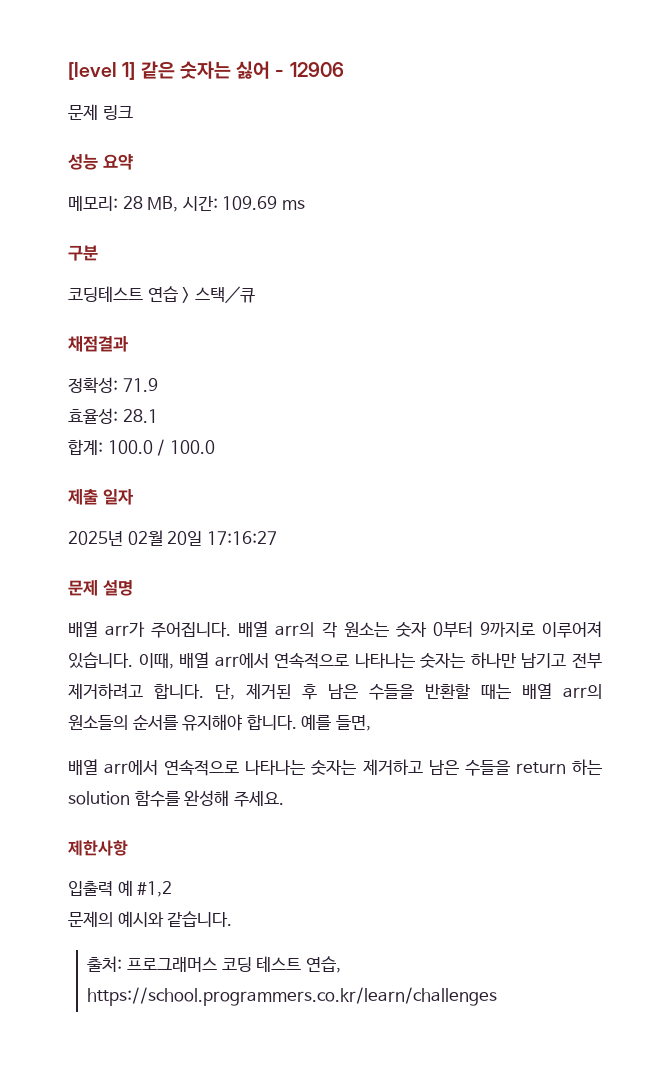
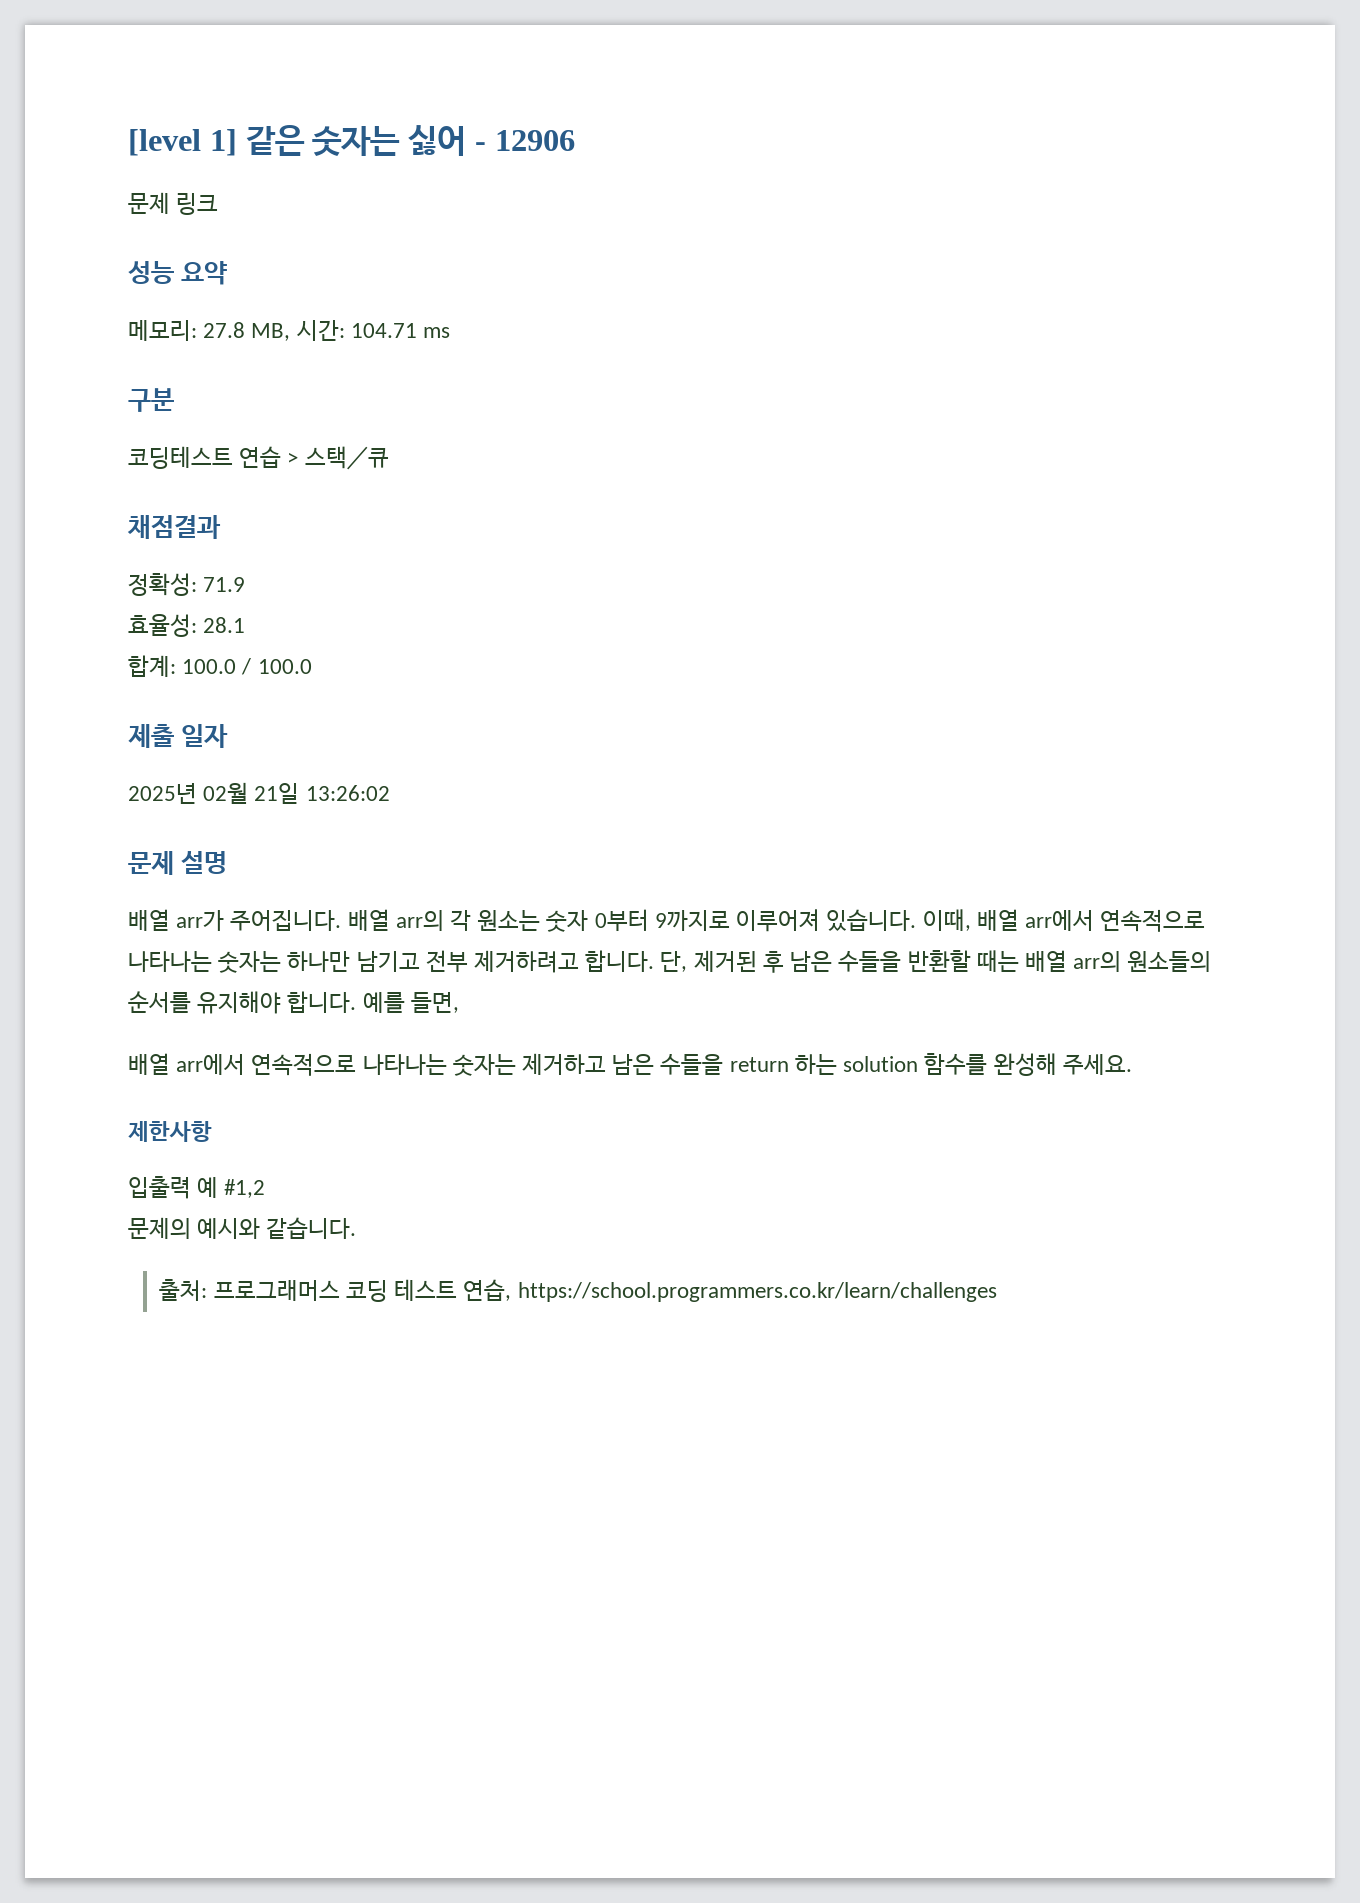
- 메모리: 28 MB, 시간: 109.69 ms
+ 메모리: 27.8 MB, 시간: 104.71 ms
- 2025년 02월 20일 17:16:27
+ 2025년 02월 21일 13:26:02

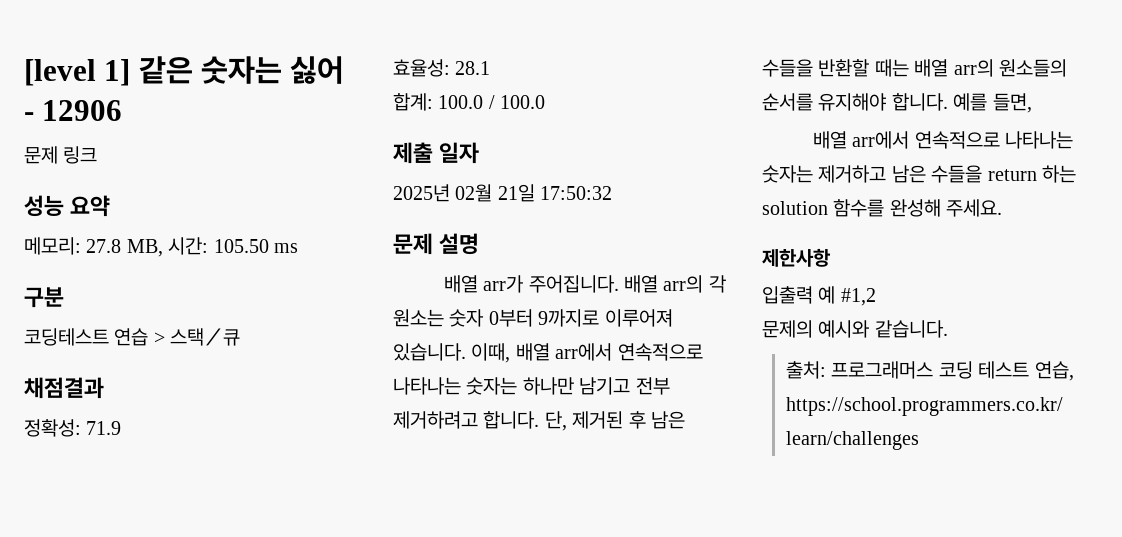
- 메모리: 27.8 MB, 시간: 104.71 ms
+ 메모리: 27.8 MB, 시간: 105.50 ms
- 2025년 02월 21일 13:26:02
+ 2025년 02월 21일 17:50:32

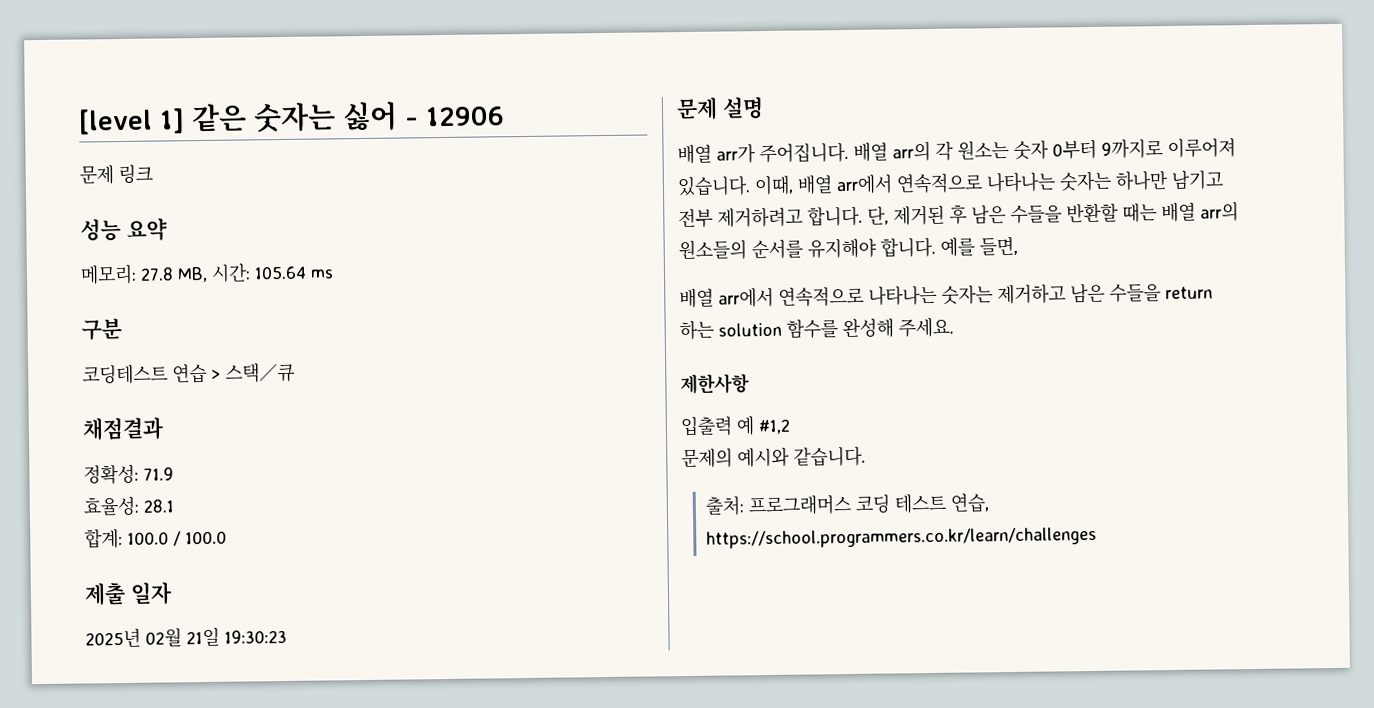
- 메모리: 27.8 MB, 시간: 105.50 ms
+ 메모리: 27.8 MB, 시간: 105.64 ms
- 2025년 02월 21일 17:50:32
+ 2025년 02월 21일 19:30:23

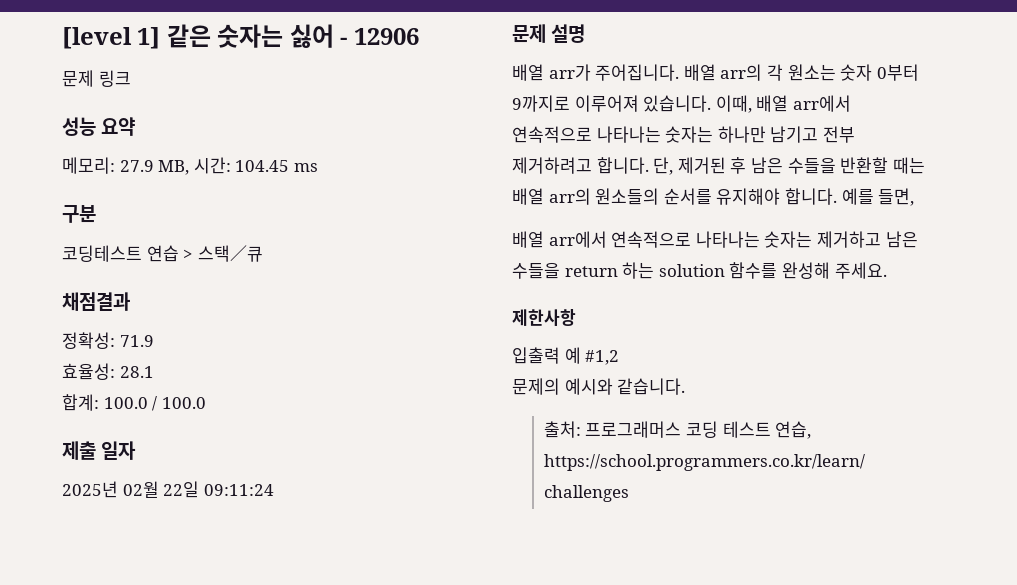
- 메모리: 27.8 MB, 시간: 105.64 ms
+ 메모리: 27.9 MB, 시간: 104.45 ms
- 2025년 02월 21일 19:30:23
+ 2025년 02월 22일 09:11:24

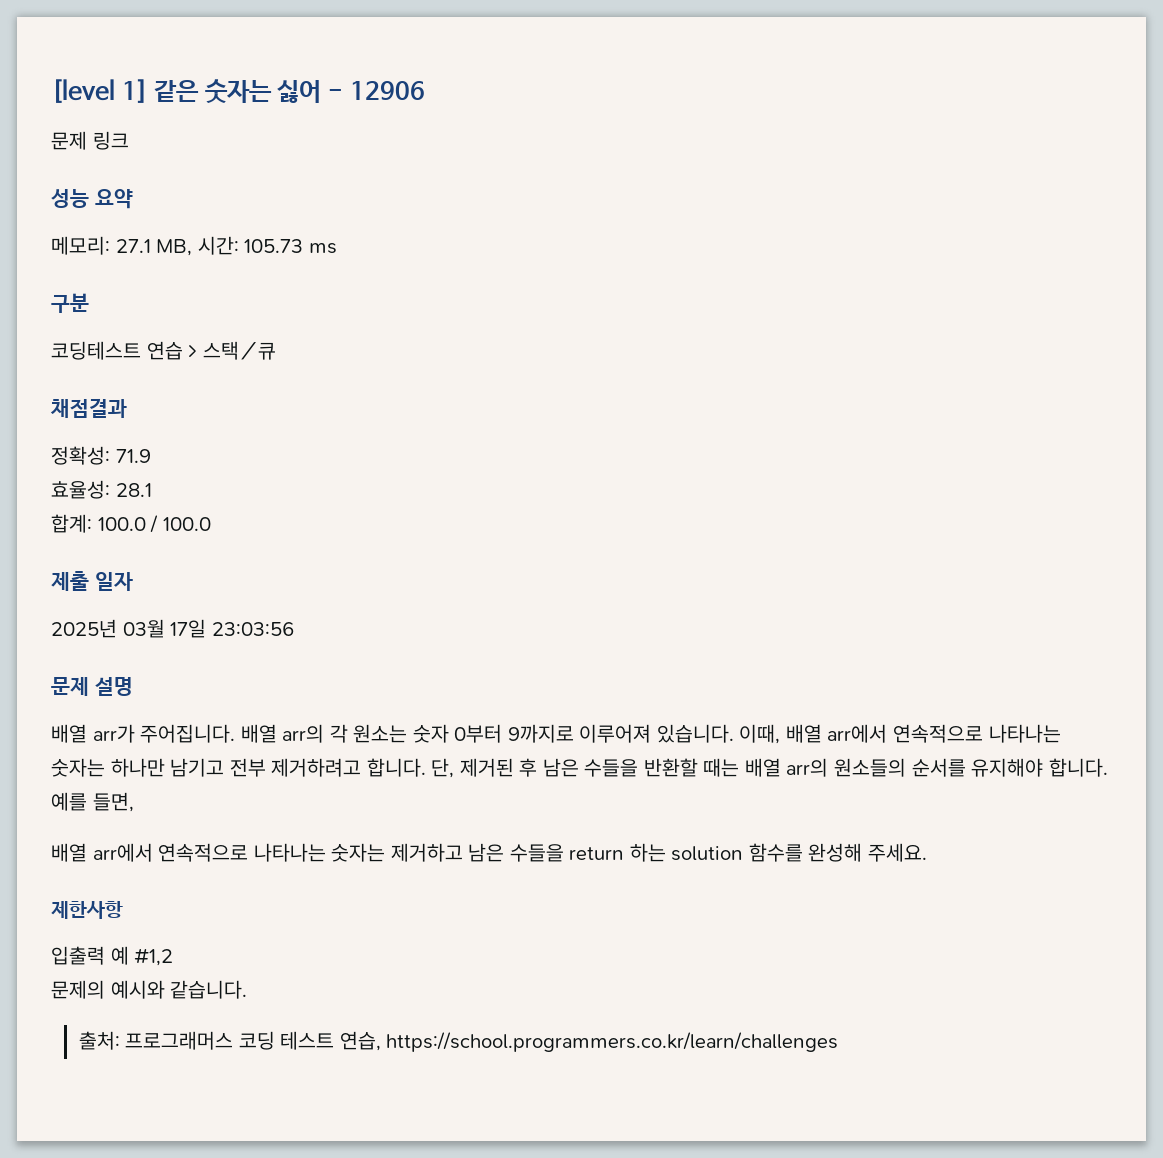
- 메모리: 27.9 MB, 시간: 104.45 ms
+ 메모리: 27.1 MB, 시간: 105.73 ms
- 2025년 02월 22일 09:11:24
+ 2025년 03월 17일 23:03:56

